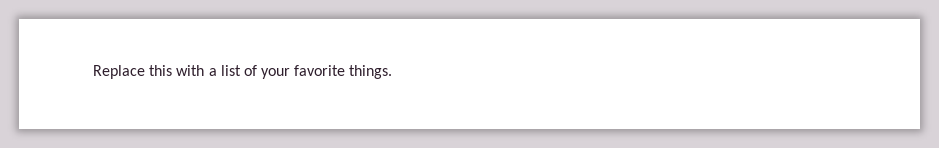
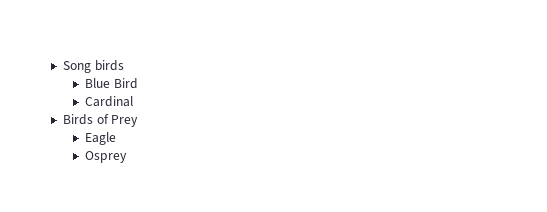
- Replace this with a list of your favorite things.
+ Song birds
+ Blue Bird
+ Cardinal
+ Birds of Prey
+ Eagle
+ Osprey

